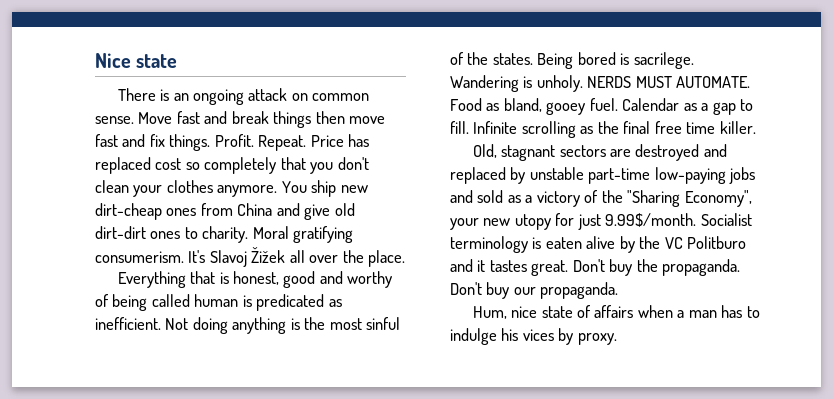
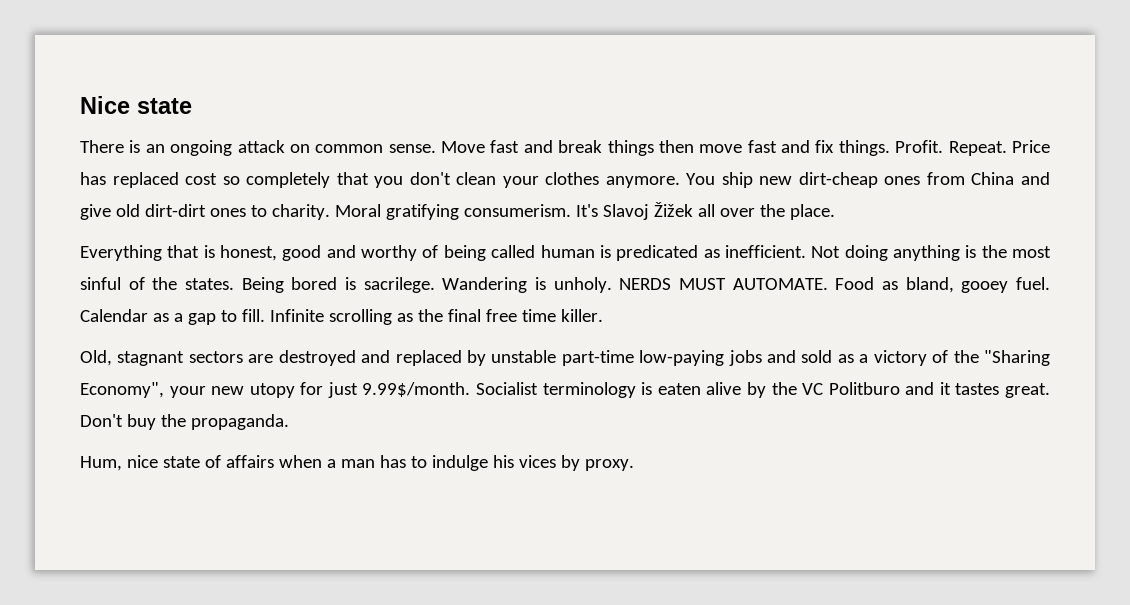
- Don't buy our propaganda.

